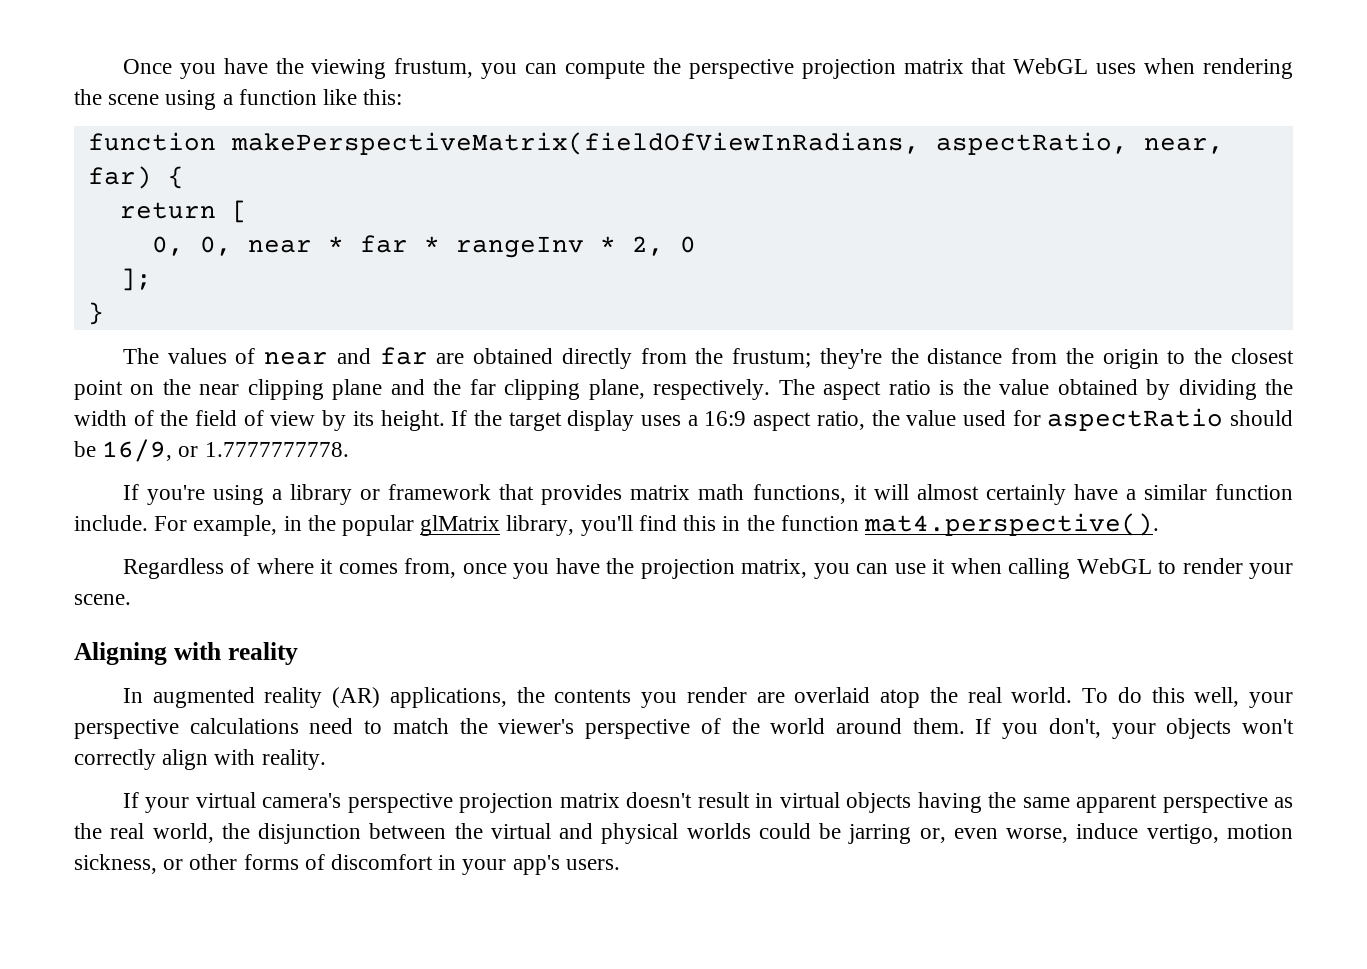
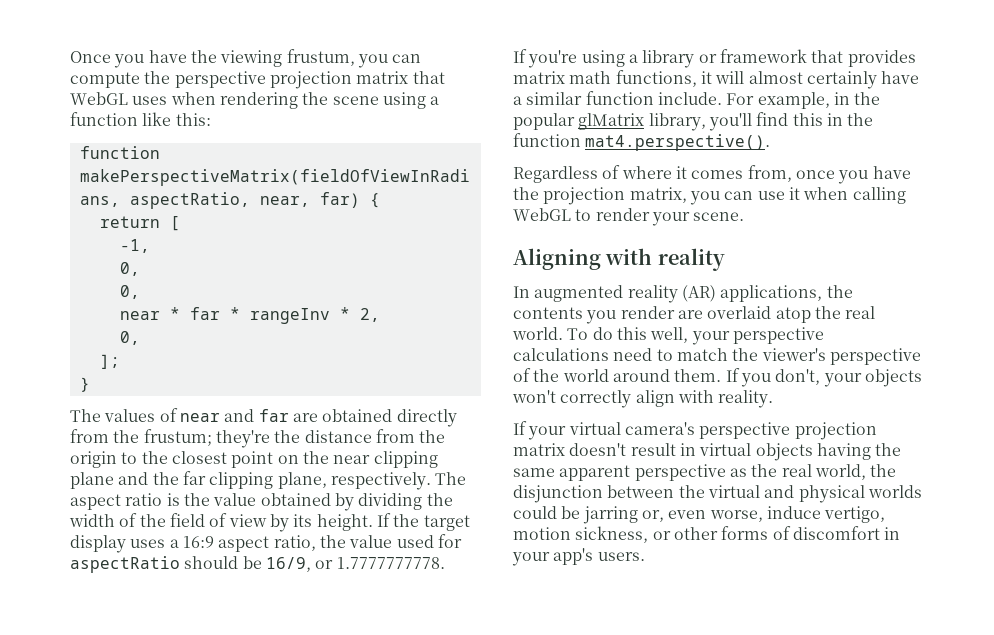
- 0, 0, near * far * rangeInv * 2, 0
+ -1,
+ 0,
+ 0,
+ near * far * rangeInv * 2,
+ 0,

